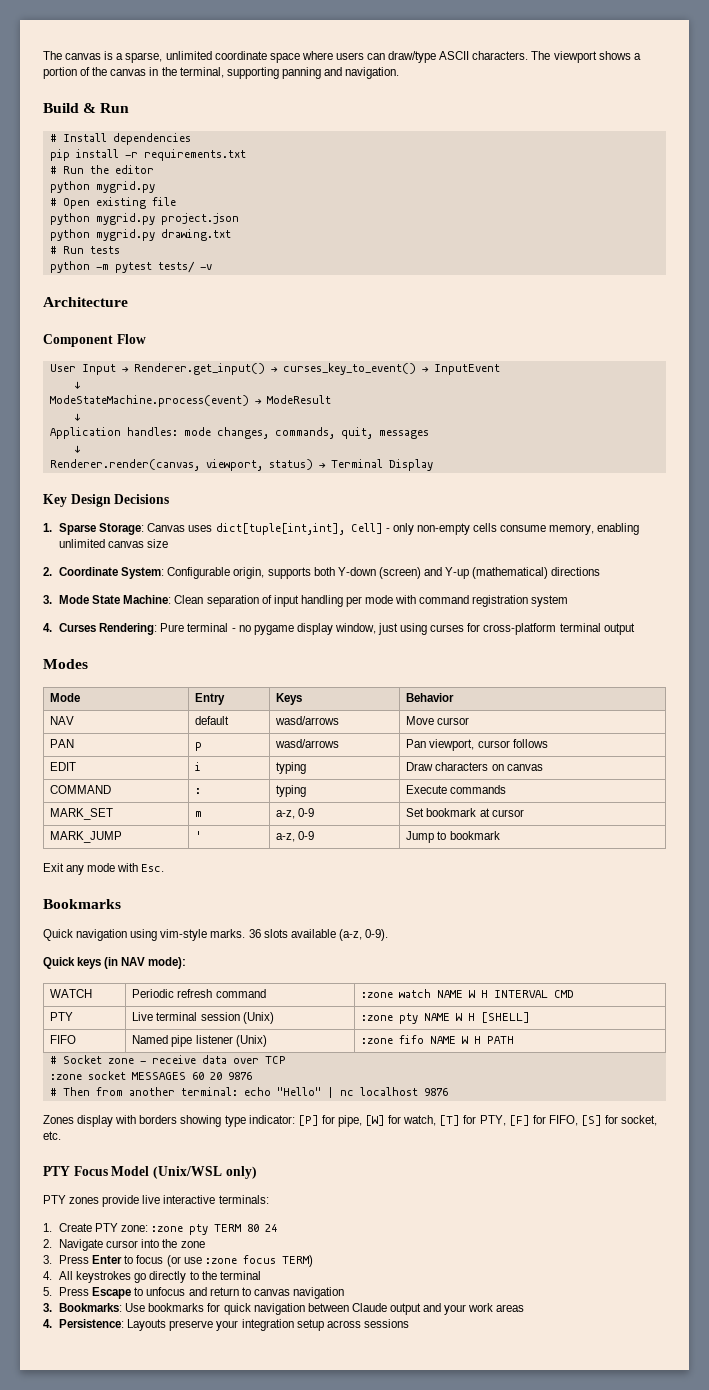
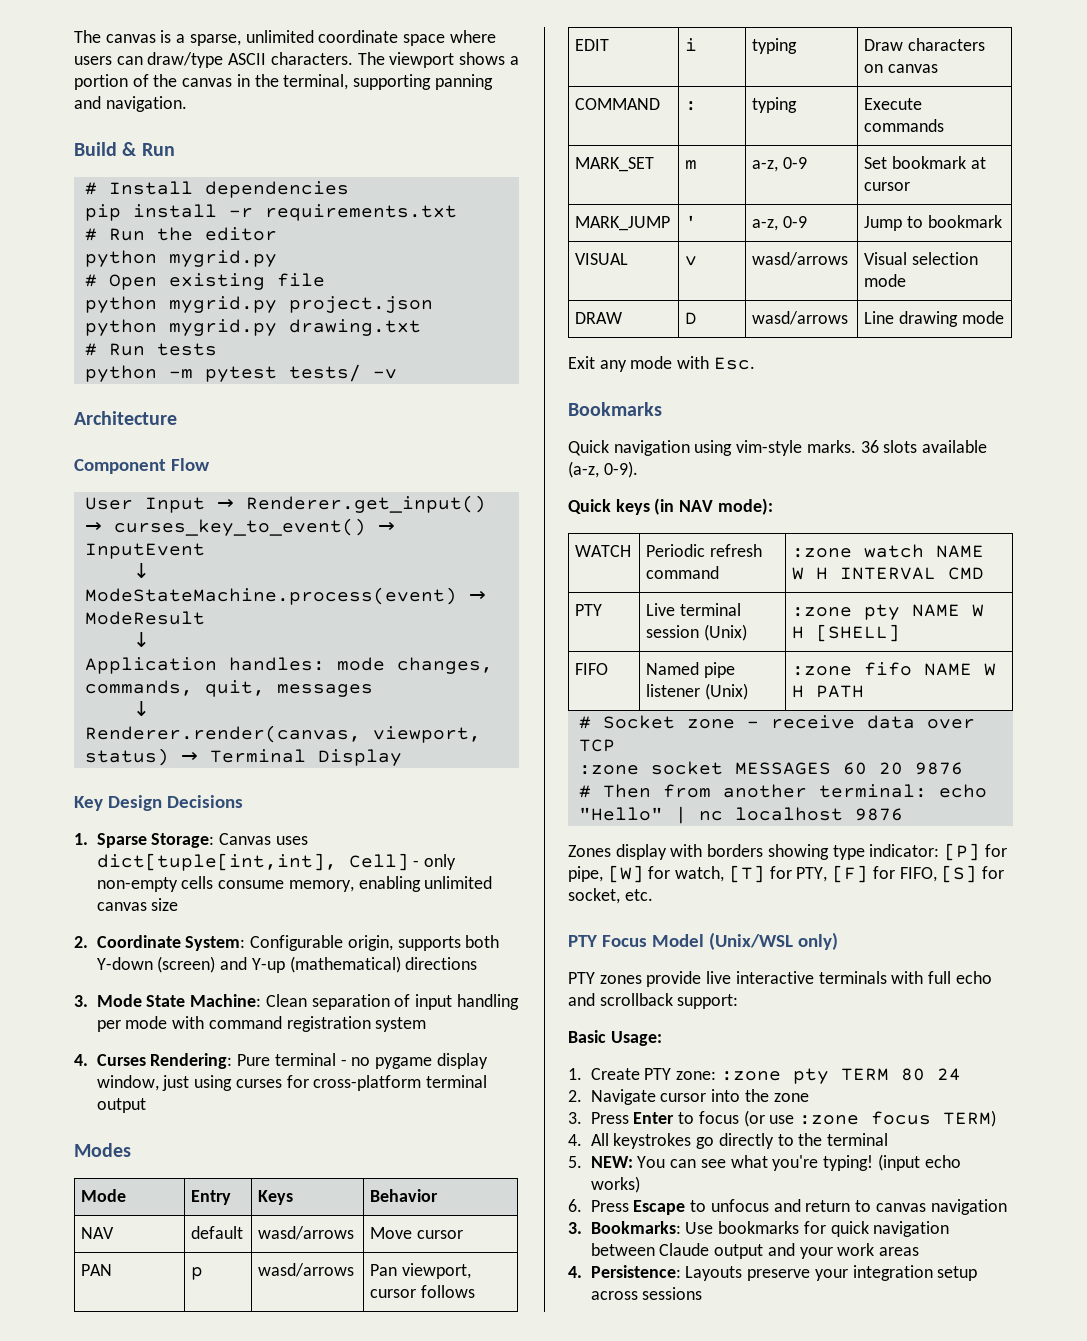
+ VISUAL | v | wasd/arrows | Visual selection mode
+ DRAW | D | wasd/arrows | Line drawing mode
- PTY zones provide live interactive terminals:
+ PTY zones provide live interactive terminals with full echo and scrollback support:
+ Basic Usage:
- 5. Press Escape to unfocus and return to canvas navigation
+ 5. NEW: You can see what you're typing! (input echo works)
+ 6. Press Escape to unfocus and return to canvas navigation

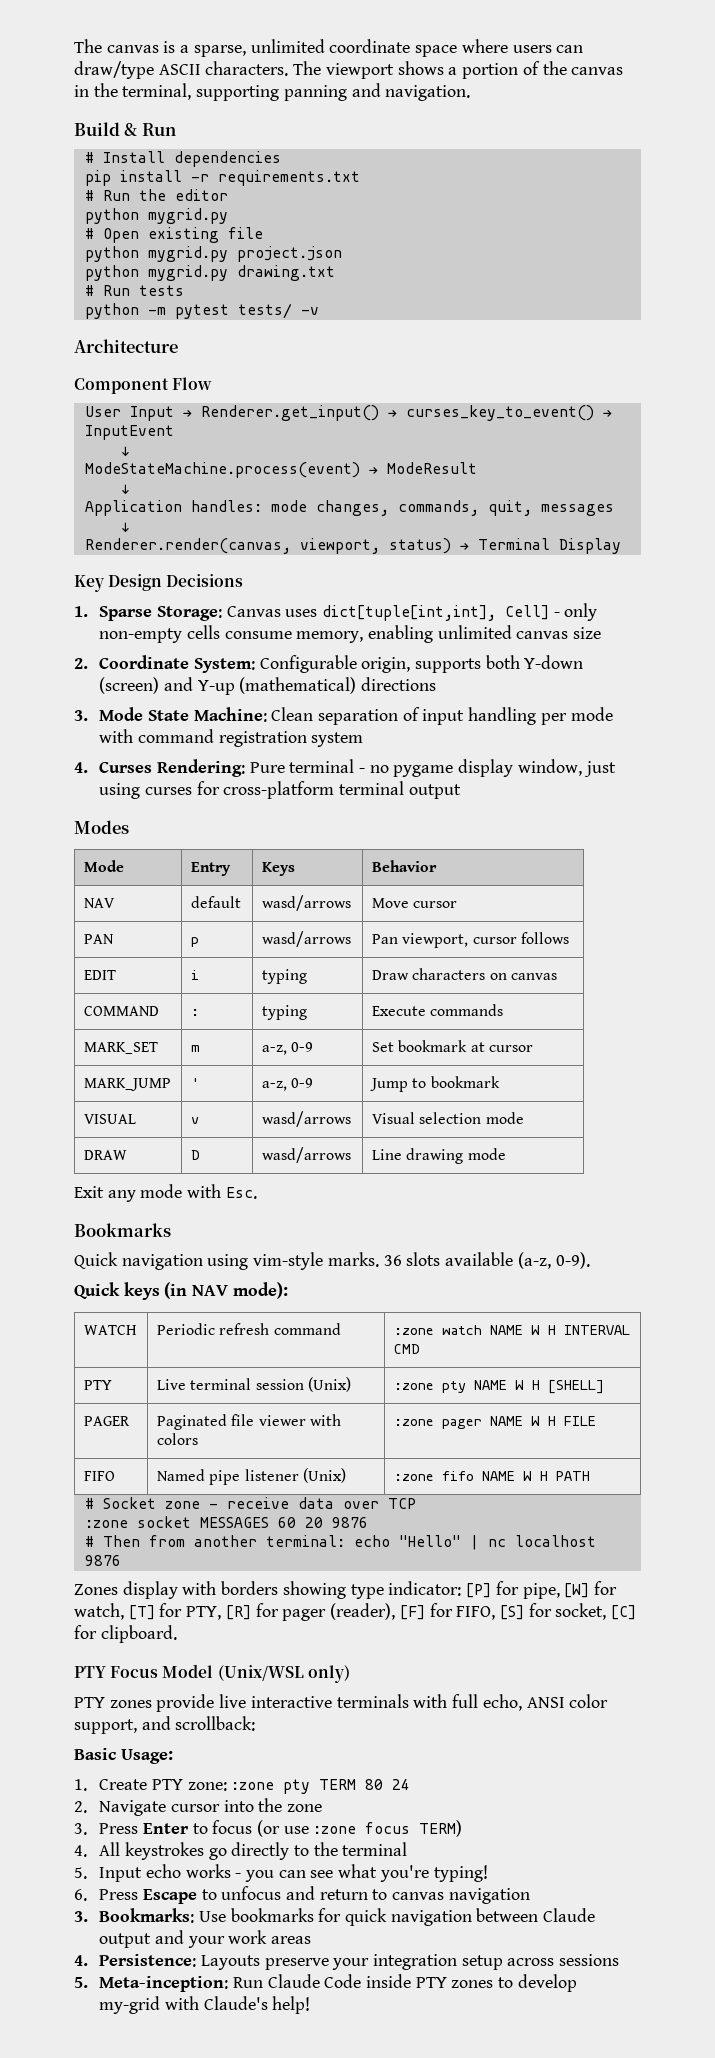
+ PAGER | Paginated file viewer with colors | :zone pager NAME W H FILE
- Zones display with borders showing type indicator: [P] for pipe, [W] for watch, [T] for PTY, [F] for FIFO, [S] for socket, etc.
+ Zones display with borders showing type indicator: [P] for pipe, [W] for watch, [T] for PTY, [R] for pager (reader), [F] for FIFO, [S] for socket, [C] for clipboard.
- PTY zones provide live interactive terminals with full echo and scrollback support:
+ PTY zones provide live interactive terminals with full echo, ANSI color support, and scrollback:
- 5. NEW: You can see what you're typing! (input echo works)
+ 5. Input echo works - you can see what you're typing!
+ 5. Meta-inception: Run Claude Code inside PTY zones to develop my-grid with Claude's help!

